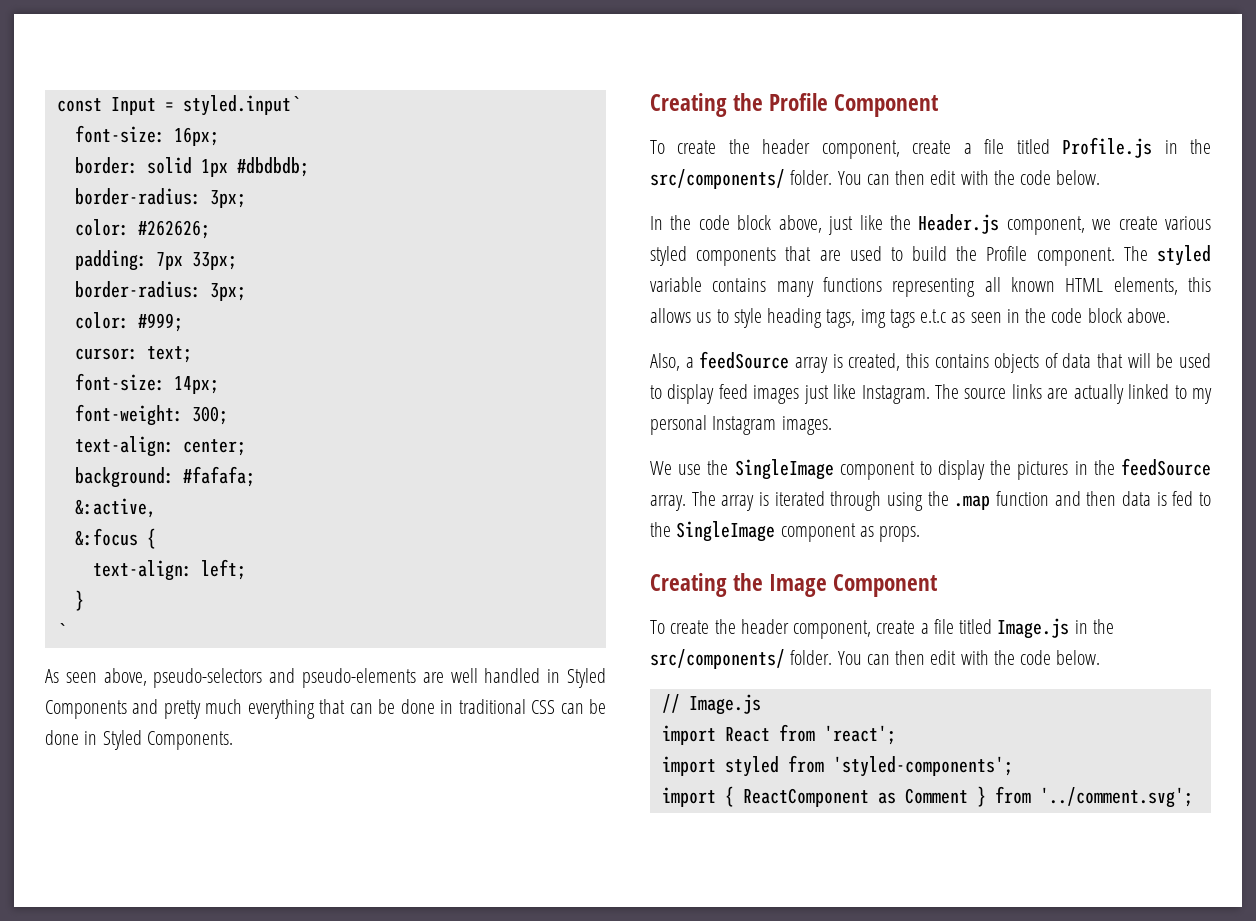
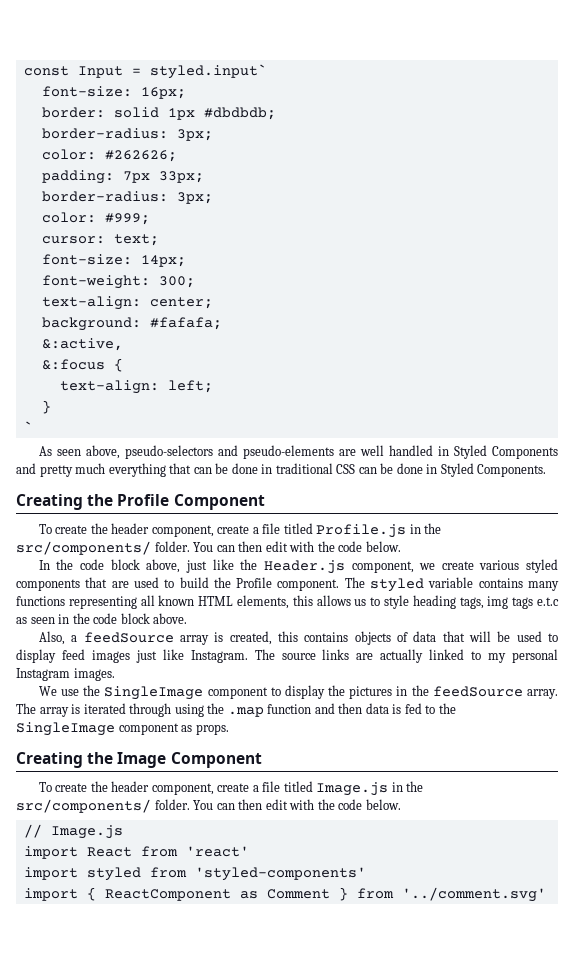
- import React from 'react';
+ import React from 'react'
- import styled from 'styled-components';
+ import styled from 'styled-components'
- import { ReactComponent as Comment } from '../comment.svg';
+ import { ReactComponent as Comment } from '../comment.svg'

